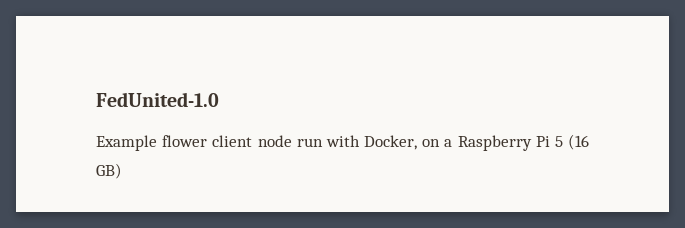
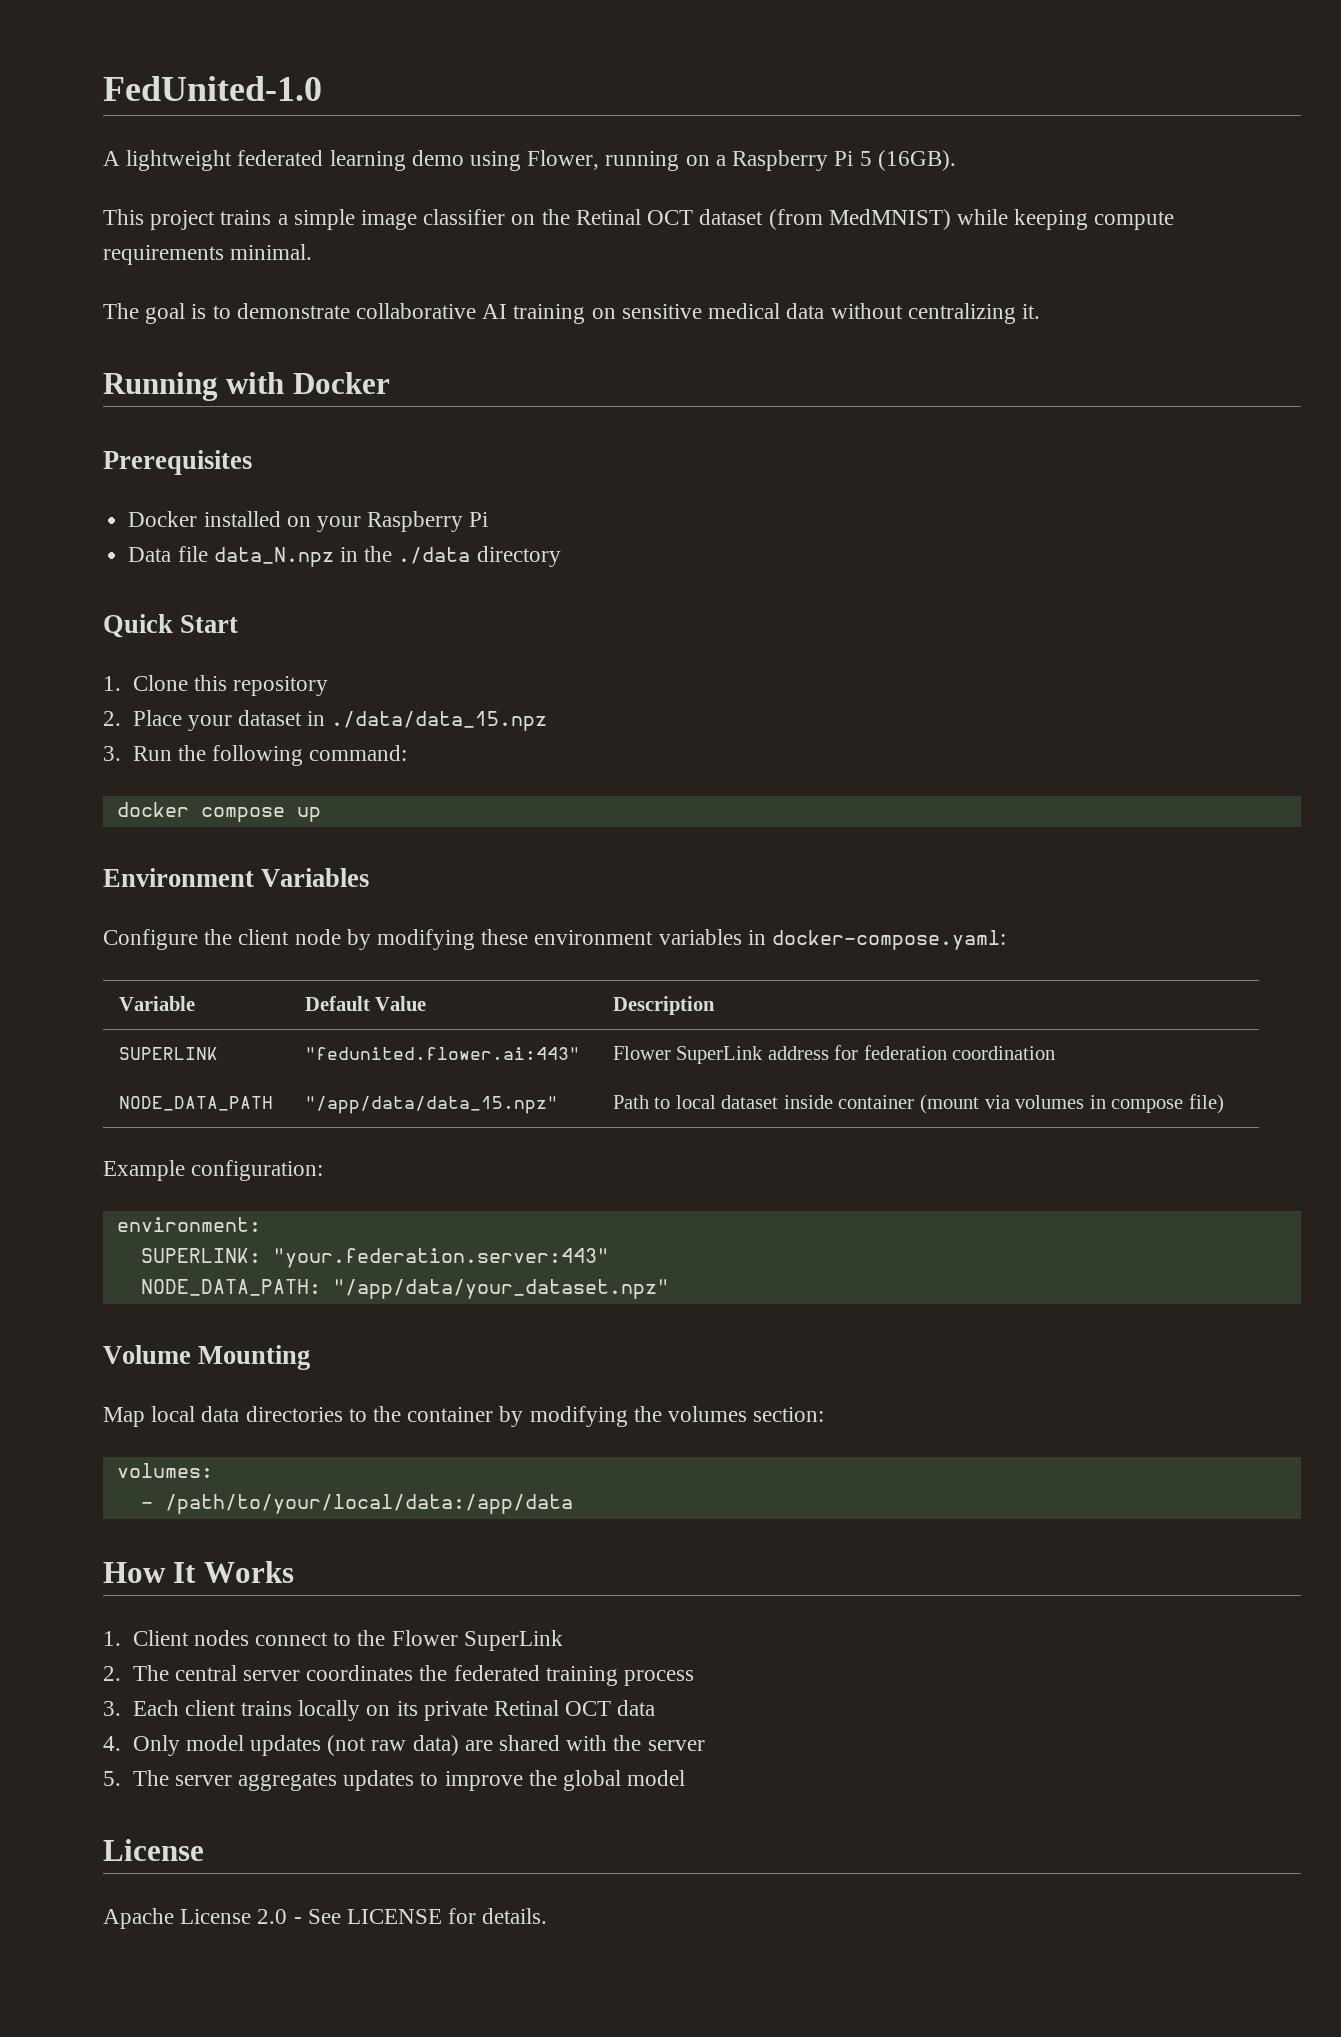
- Example flower client node run with Docker, on a Raspberry Pi 5 (16 GB)
+ A lightweight federated learning demo using Flower, running on a Raspberry Pi 5 (16GB).
+ This project trains a simple image classifier on the Retinal OCT dataset (from MedMNIST) while keeping compute requirements minimal.
+ The goal is to demonstrate collaborative AI training on sensitive medical data without centralizing it.
+ Running with Docker
+ Prerequisites
+ Docker installed on your Raspberry Pi
+ Data file data_N.npz in the ./data directory
+ Quick Start
+ 1. Clone this repository
+ 2. Place your dataset in ./data/data_15.npz
+ 3. Run the following command:
+ docker compose up
+ Environment Variables
+ Configure the client node by modifying these environment variables in docker-compose.yaml:
+ Variable | Default Value | Description
+ SUPERLINK | "fedunited.flower.ai:443" | Flower SuperLink address for federation coordination
+ NODE_DATA_PATH | "/app/data/data_15.npz" | Path to local dataset inside container (mount via volumes in compose file)
+ Example configuration:
+ environment:
+ SUPERLINK: "your.federation.server:443"
+ NODE_DATA_PATH: "/app/data/your_dataset.npz"
+ Volume Mounting
+ Map local data directories to the container by modifying the volumes section:
+ volumes:
+ - /path/to/your/local/data:/app/data
+ How It Works
+ 1. Client nodes connect to the Flower SuperLink
+ 2. The central server coordinates the federated training process
+ 3. Each client trains locally on its private Retinal OCT data
+ 4. Only model updates (not raw data) are shared with the server
+ 5. The server aggregates updates to improve the global model
+ License
+ Apache License 2.0 - See LICENSE for details.

